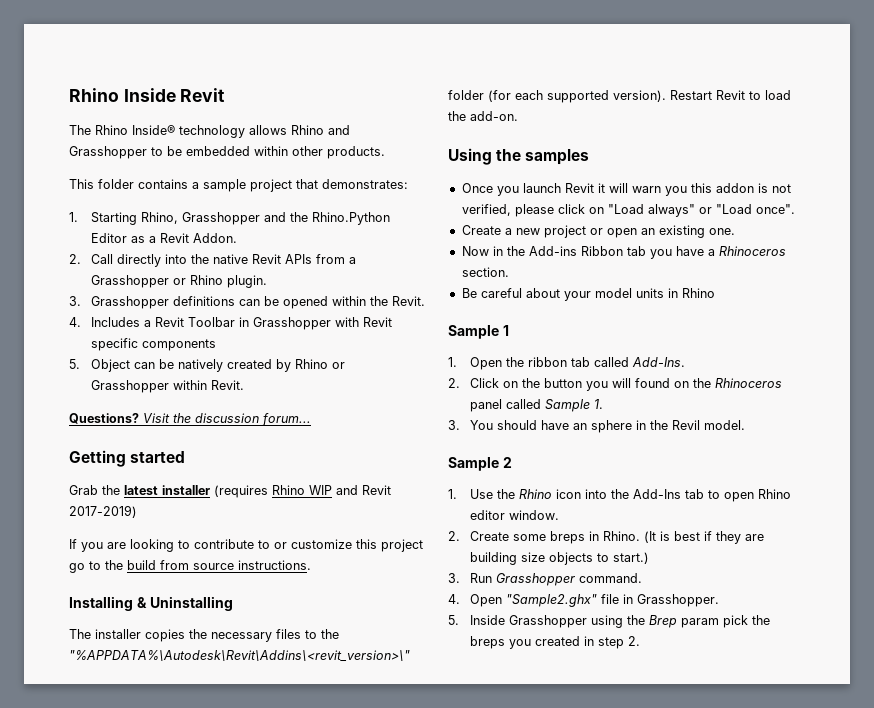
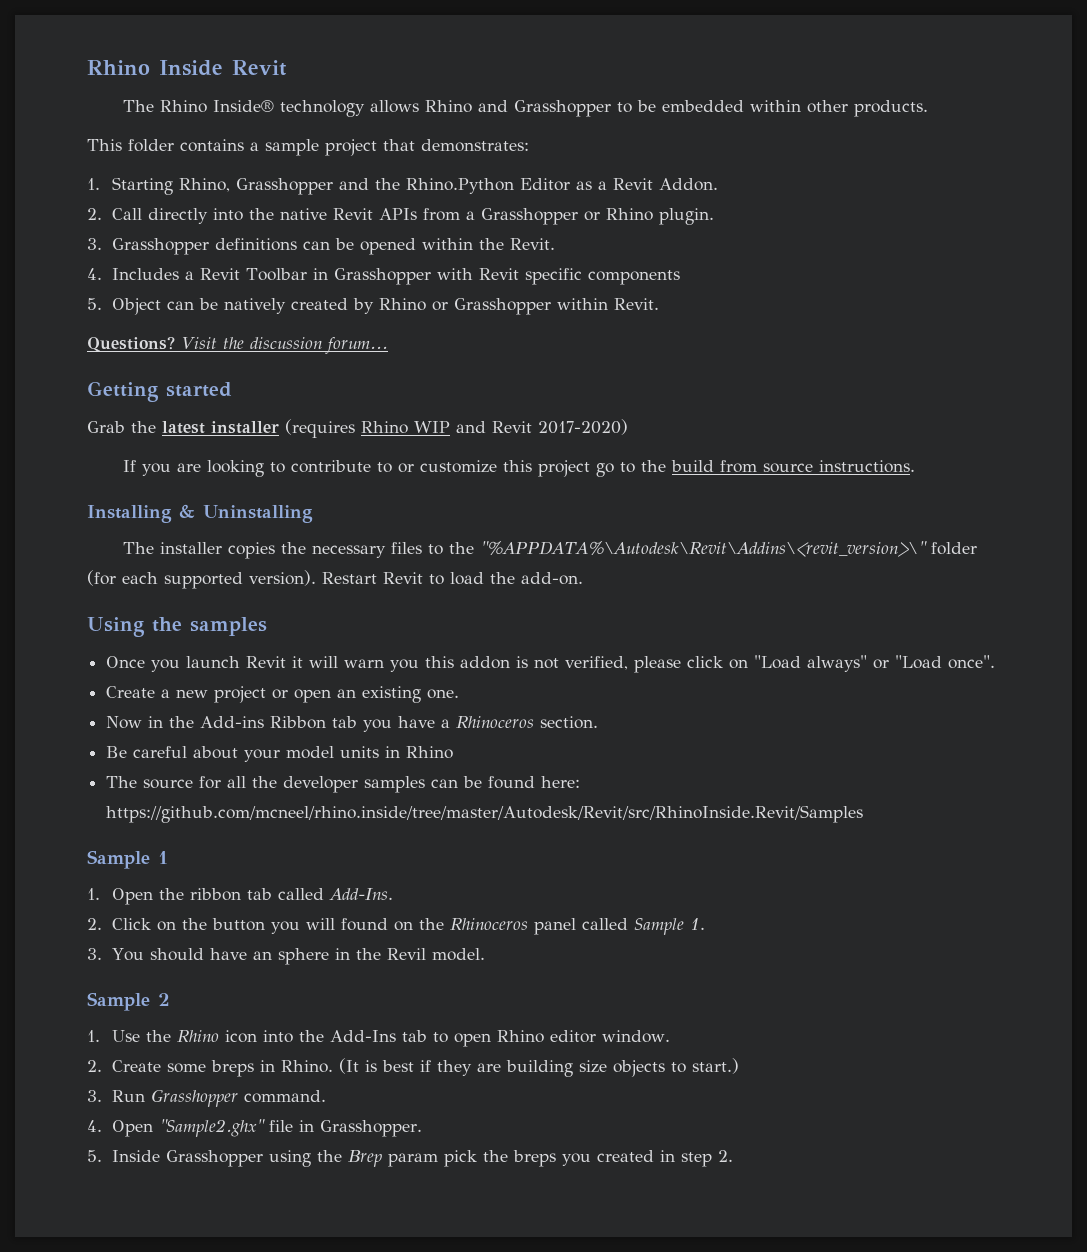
- Grab the latest installer (requires Rhino WIP and Revit 2017-2019)
+ Grab the latest installer (requires Rhino WIP and Revit 2017-2020)
+ The source for all the developer samples can be found here: https://github.com/mcneel/rhino.inside/tree/master/Autodesk/Revit/src/RhinoInside.Revit/Samples

